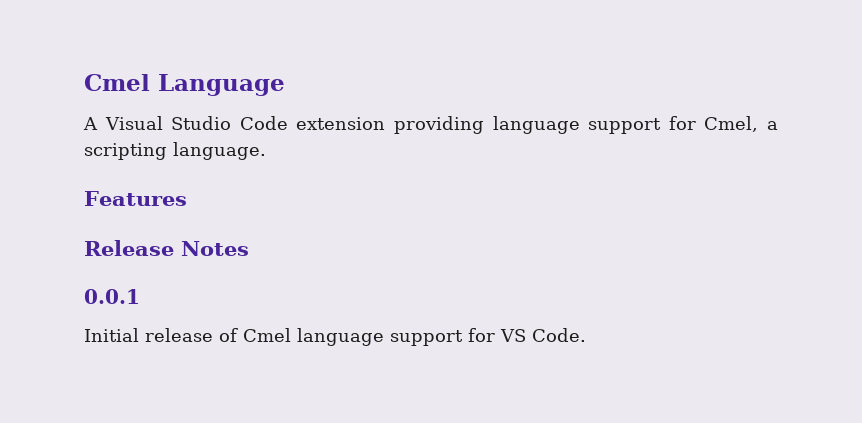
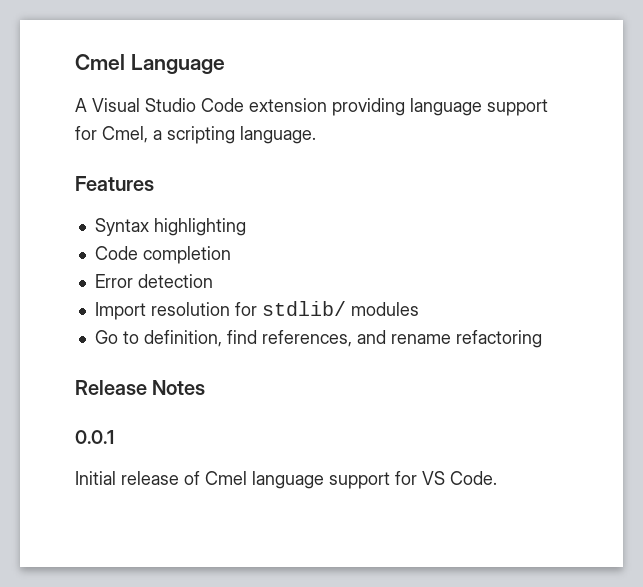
+ Syntax highlighting
+ Code completion
+ Error detection
+ Import resolution for stdlib/ modules
+ Go to definition, find references, and rename refactoring

